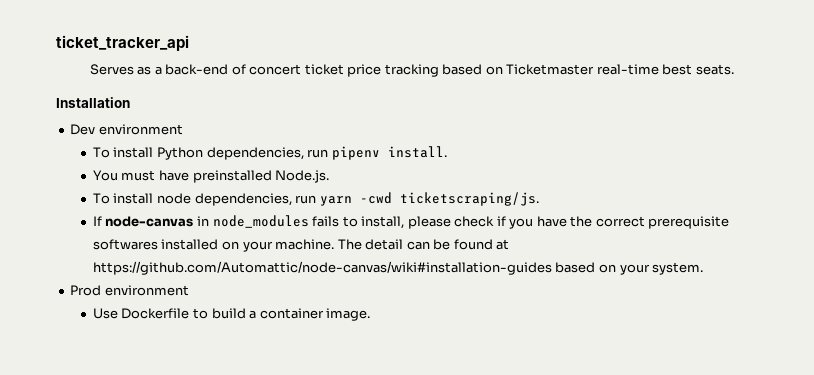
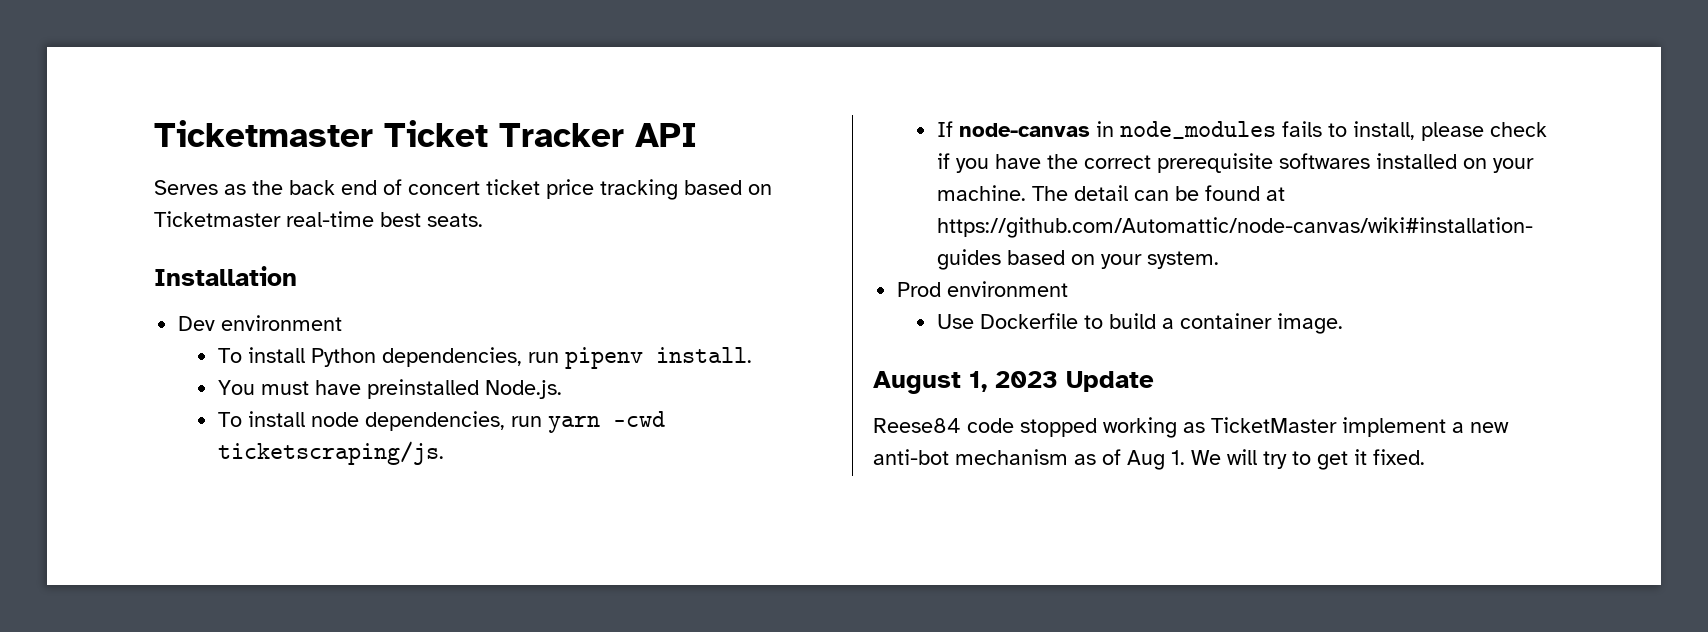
- ticket_tracker_api
+ Ticketmaster Ticket Tracker API
- Serves as a back-end of concert ticket price tracking based on Ticketmaster real-time best seats.
+ Serves as the back end of concert ticket price tracking based on Ticketmaster real-time best seats.
+ August 1, 2023 Update
+ Reese84 code stopped working as TicketMaster implement a new anti-bot mechanism as of Aug 1. We will try to get it fixed.

